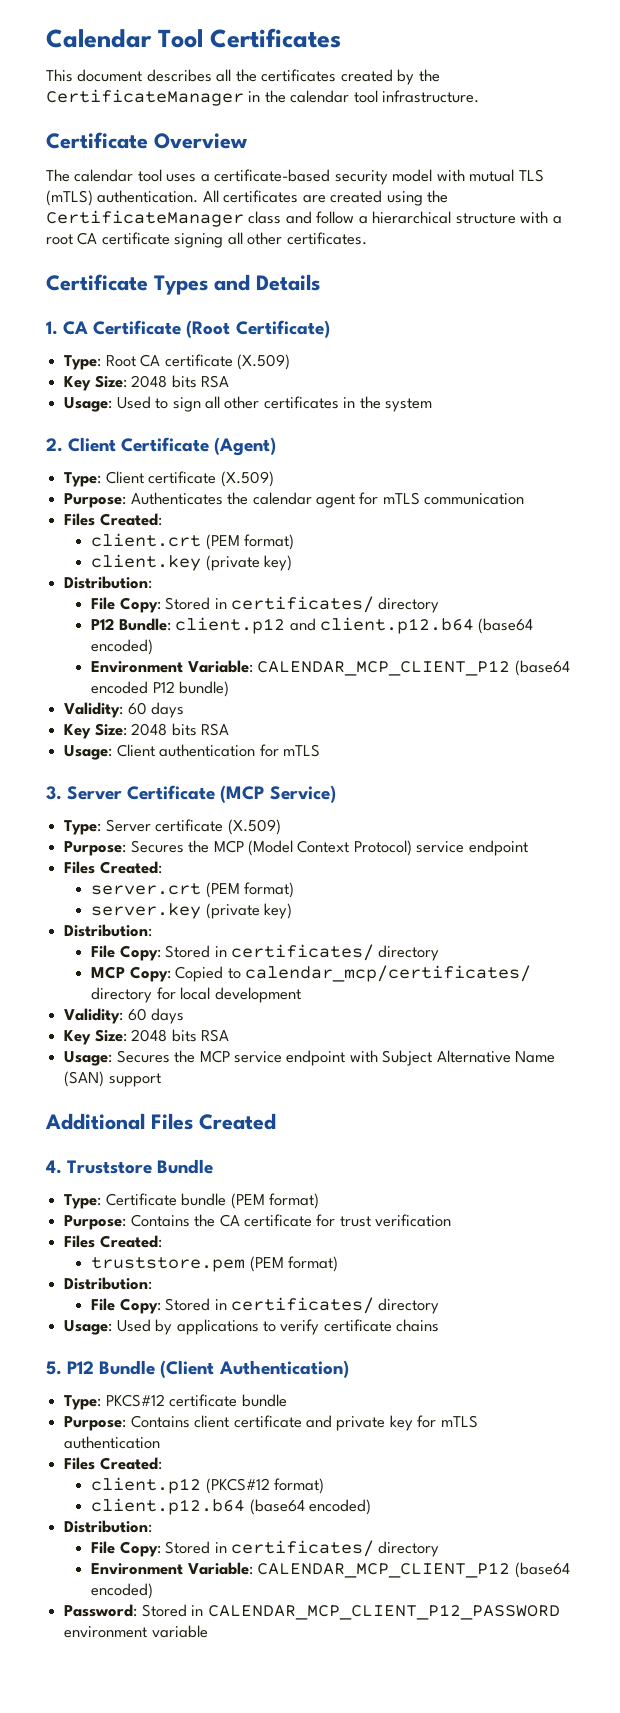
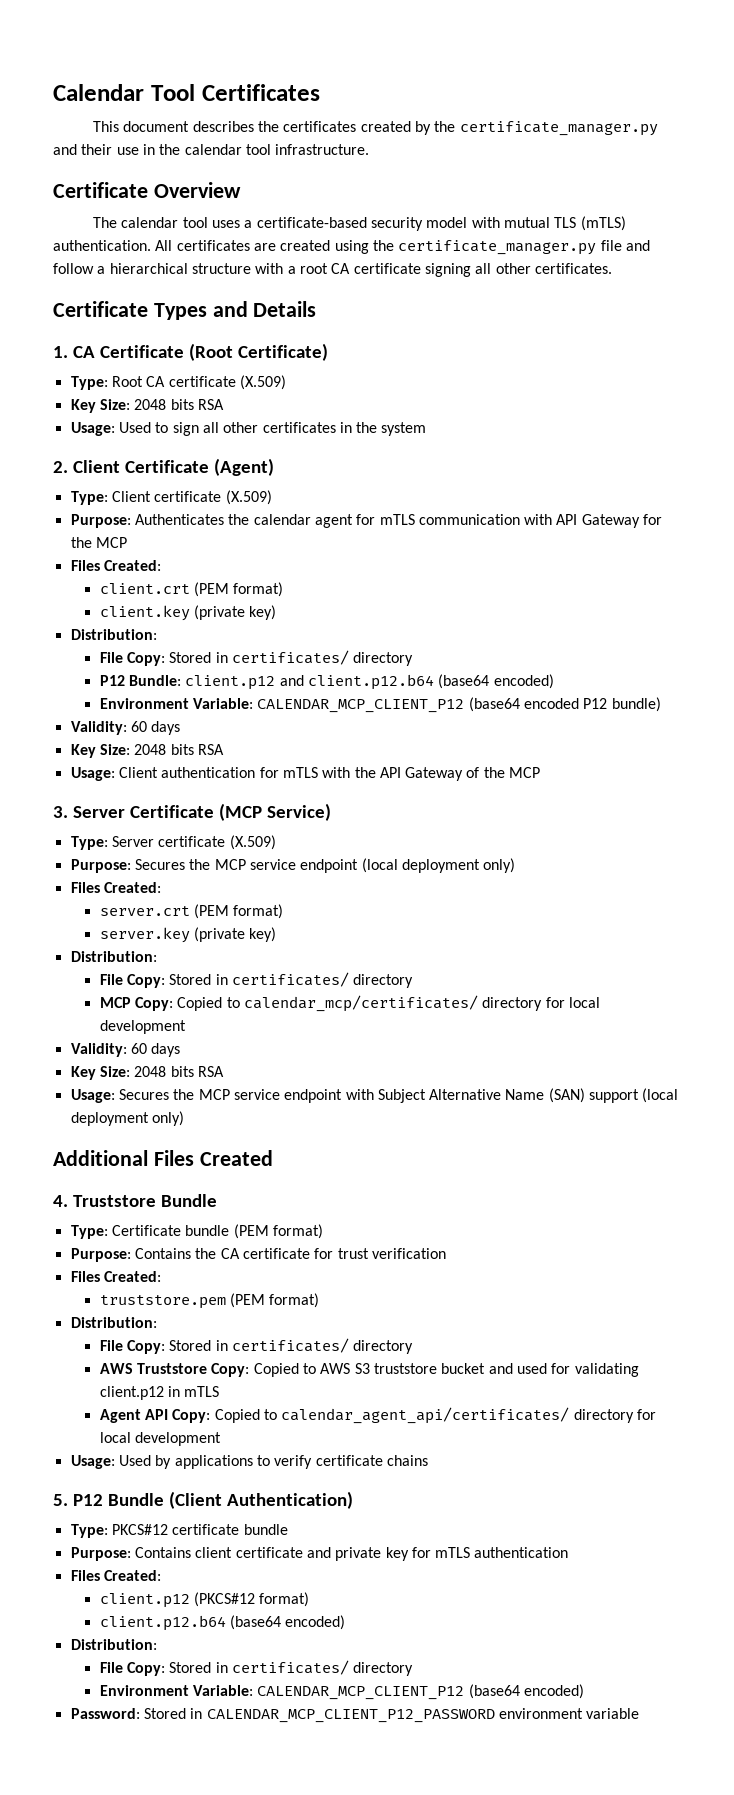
- This document describes all the certificates created by the CertificateManager in the calendar tool infrastructure.
+ This document describes the certificates created by the certificate_manager.py and their use in the calendar tool infrastructure.
- All certificates are created using the CertificateManager class and follow a hierarchical structure with a root CA certificate signing all other certificates.
+ All certificates are created using the certificate_manager.py file and follow a hierarchical structure with a root CA certificate signing all other certificates.
- Purpose: Authenticates the calendar agent for mTLS communication
+ Purpose: Authenticates the calendar agent for mTLS communication with API Gateway for the MCP
- Usage: Client authentication for mTLS
+ Usage: Client authentication for mTLS with the API Gateway of the MCP
- Purpose: Secures the MCP (Model Context Protocol) service endpoint
+ Purpose: Secures the MCP service endpoint (local deployment only)
- Usage: Secures the MCP service endpoint with Subject Alternative Name (SAN) support
+ Usage: Secures the MCP service endpoint with Subject Alternative Name (SAN) support (local deployment only)
+ AWS Truststore Copy: Copied to AWS S3 truststore bucket and used for validating client.p12 in mTLS
+ Agent API Copy: Copied to calendar_agent_api/certificates/ directory for local development

